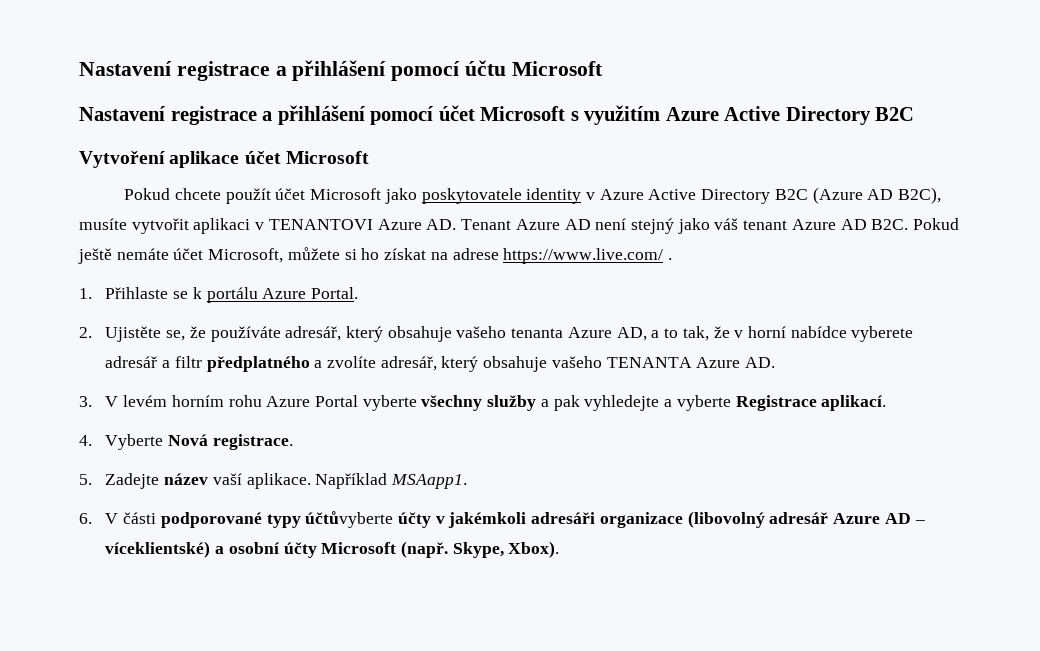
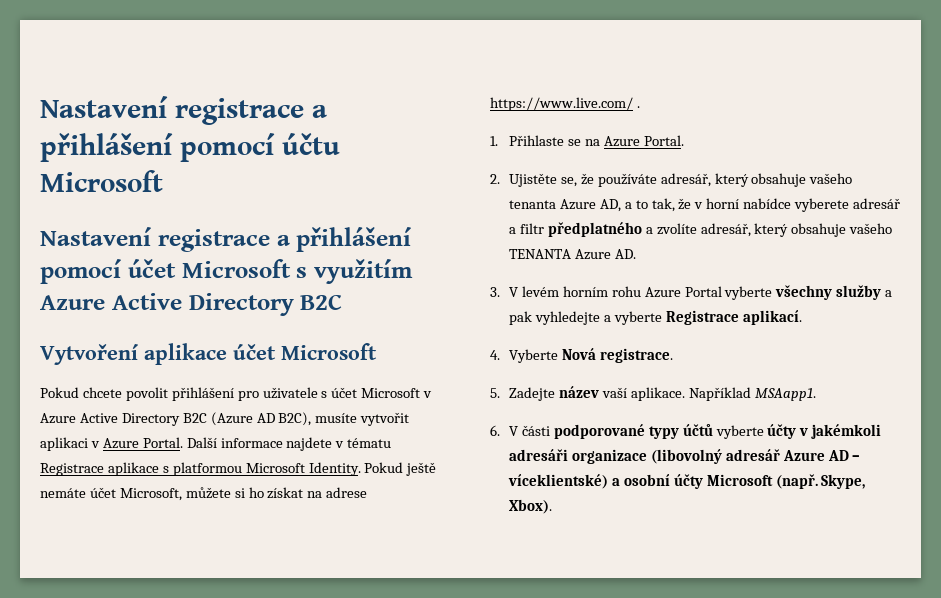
- Pokud chcete použít účet Microsoft jako poskytovatele identity v Azure Active Directory B2C (Azure AD B2C), musíte vytvořit aplikaci v TENANTOVI Azure AD. Tenant Azure AD není stejný jako váš tenant Azure AD B2C. Pokud ještě nemáte účet Microsoft, můžete si ho získat na adrese https://www.live.com/ .
+ Pokud chcete povolit přihlášení pro uživatele s účet Microsoft v Azure Active Directory B2C (Azure AD B2C), musíte vytvořit aplikaci v Azure Portal. Další informace najdete v tématu Registrace aplikace s platformou Microsoft Identity. Pokud ještě nemáte účet Microsoft, můžete si ho získat na adrese https://www.live.com/ .
- 1. Přihlaste se k portálu Azure Portal.
+ 1. Přihlaste se na Azure Portal.
- 6. V části podporované typy účtůvyberte účty v jakémkoli adresáři organizace (libovolný adresář Azure AD – víceklientské) a osobní účty Microsoft (např.
+ 6. V části podporované typy účtů vyberte účty v jakémkoli adresáři organizace (libovolný adresář Azure AD – víceklientské) a osobní účty Microsoft (např.

